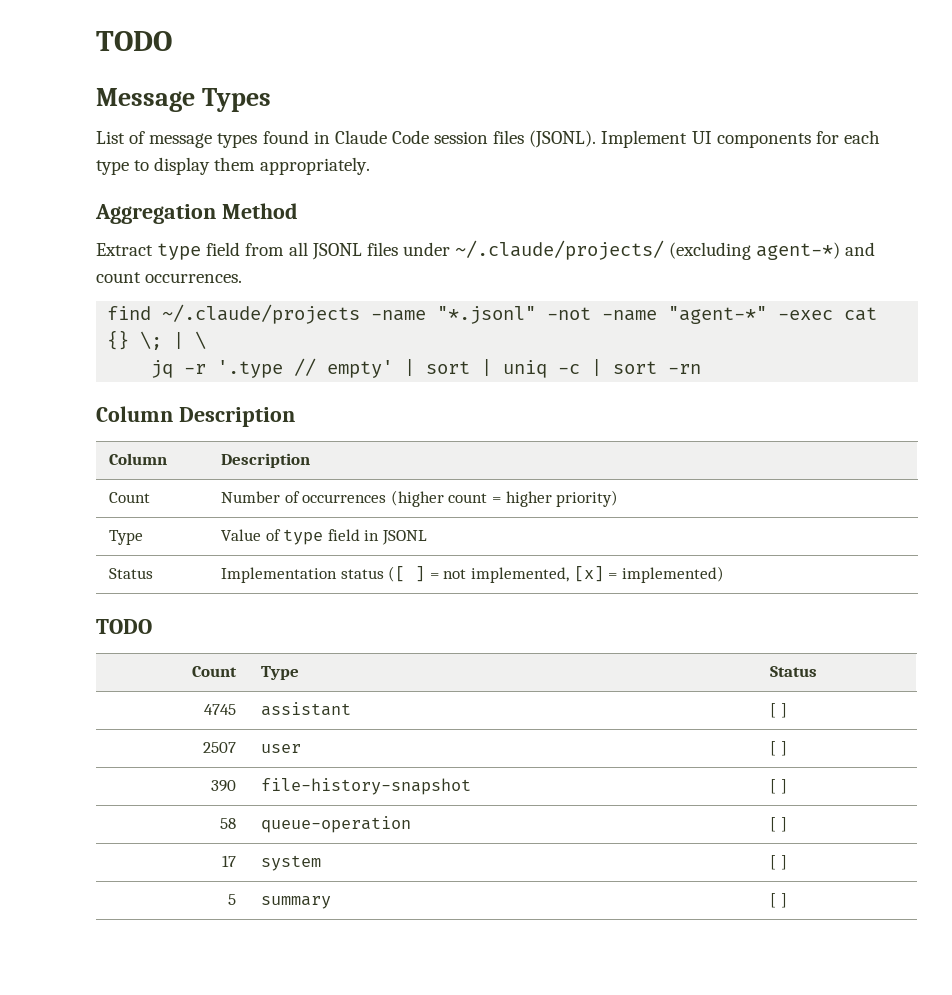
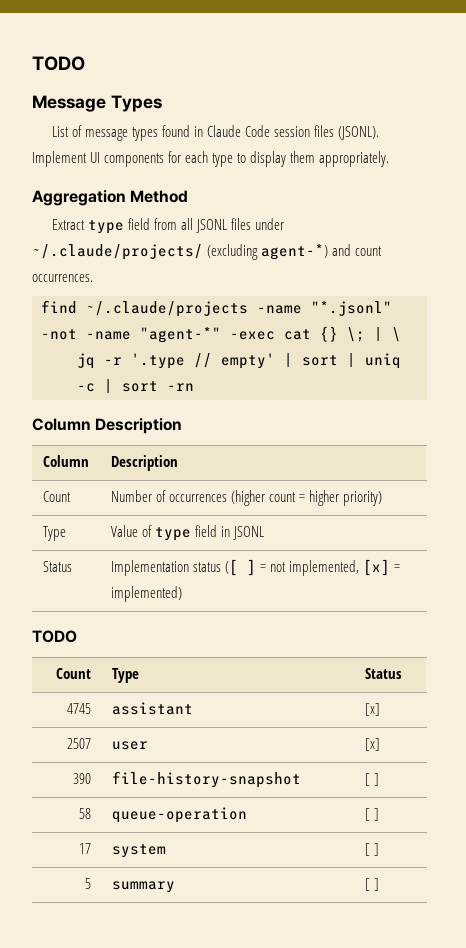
- 4745 | assistant | [ ]
+ 4745 | assistant | [x]
- 2507 | user | [ ]
+ 2507 | user | [x]

